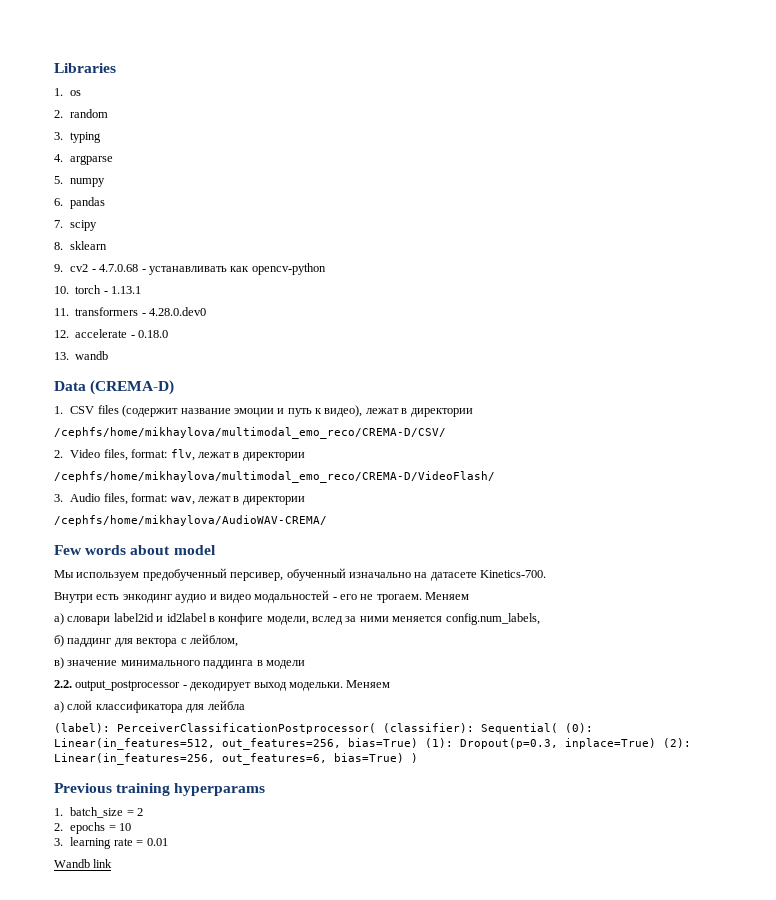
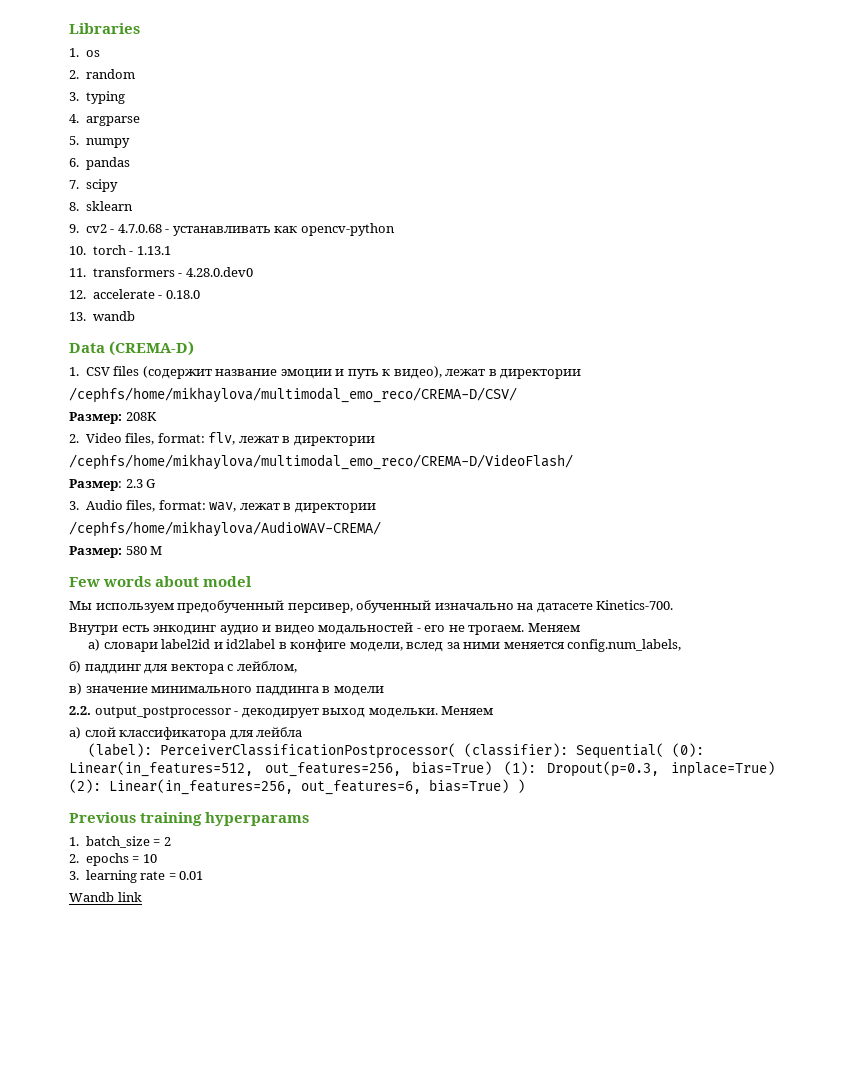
+ Размер: 208K
+ Размер: 2.3 G
+ Размер: 580 M

